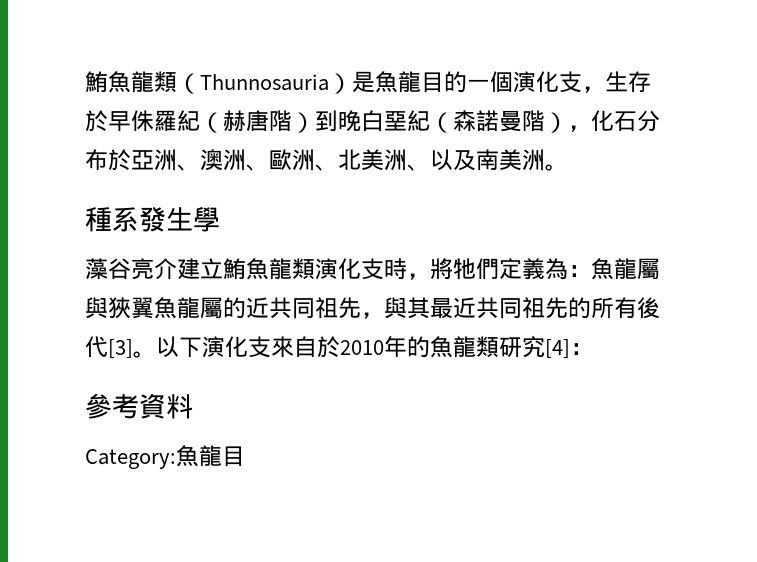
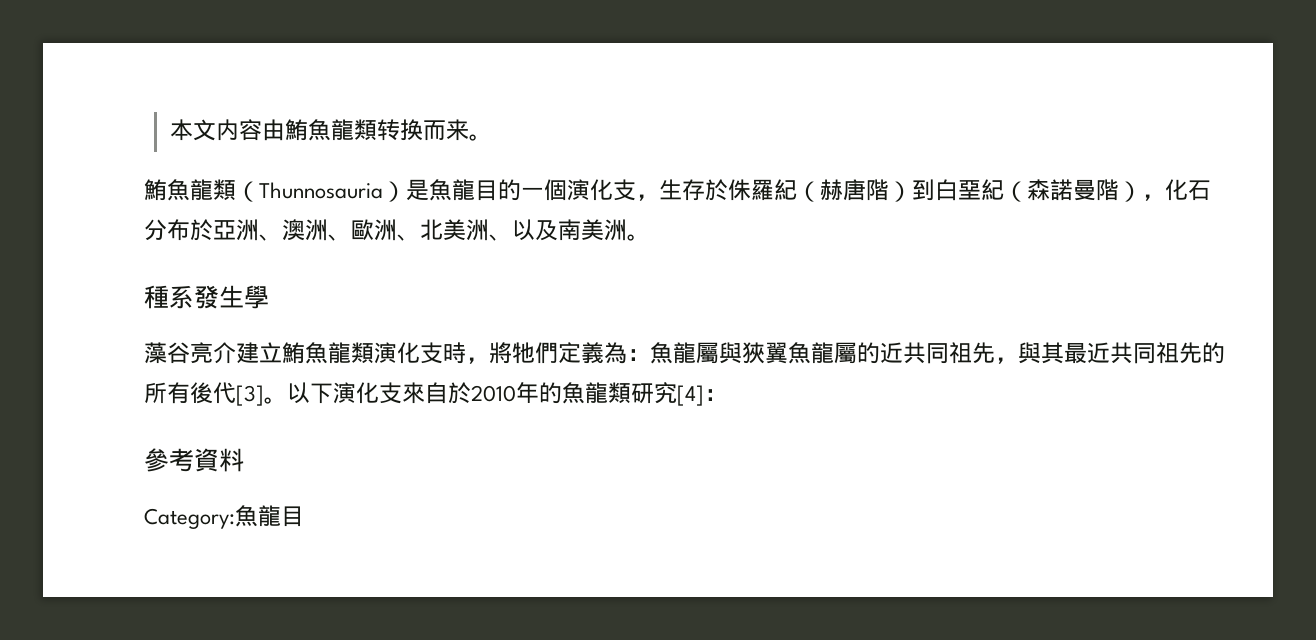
+ 本文内容由鮪魚龍類转换而来。
- 鮪魚龍類（Thunnosauria）是魚龍目的一個演化支，生存於早侏羅紀（赫唐階）到晚白堊紀（森諾曼階），化石分布於亞洲、澳洲、歐洲、北美洲、以及南美洲。
+ 鮪魚龍類（Thunnosauria）是魚龍目的一個演化支，生存於侏羅紀（赫唐階）到白堊紀（森諾曼階），化石分布於亞洲、澳洲、歐洲、北美洲、以及南美洲。

